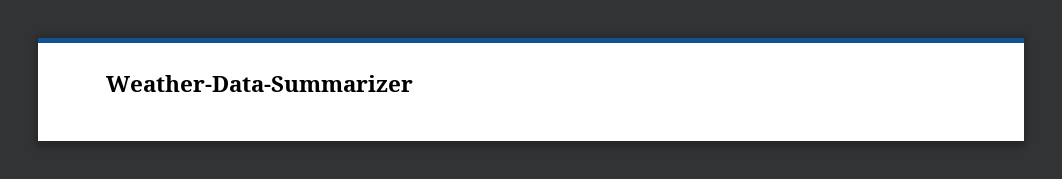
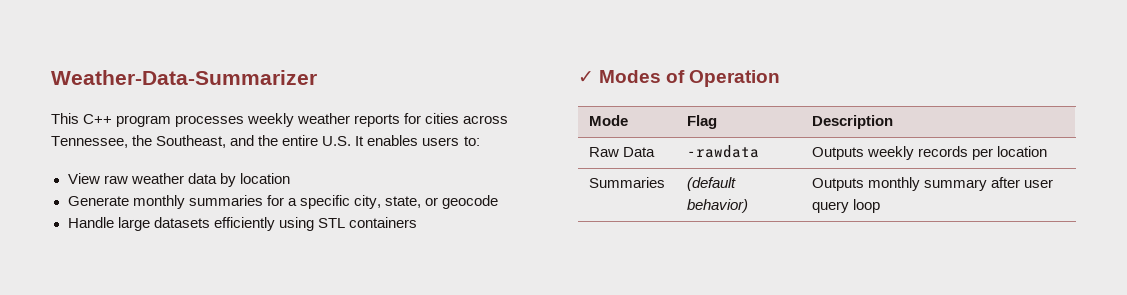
+ This C++ program processes weekly weather reports for cities across Tennessee, the Southeast, and the entire U.S. It enables users to:
+ View raw weather data by location
+ Generate monthly summaries for a specific city, state, or geocode
+ Handle large datasets efficiently using STL containers
+ ✓ Modes of Operation
+ Mode | Flag | Description
+ Raw Data | -rawdata | Outputs weekly records per location
+ Summaries | (default behavior) | Outputs monthly summary after user query loop

